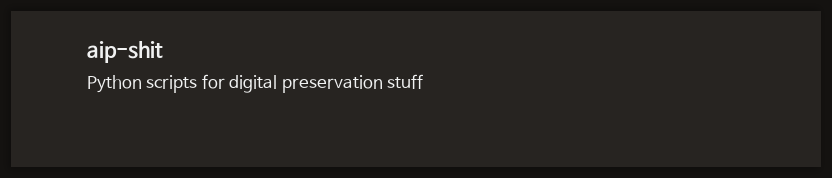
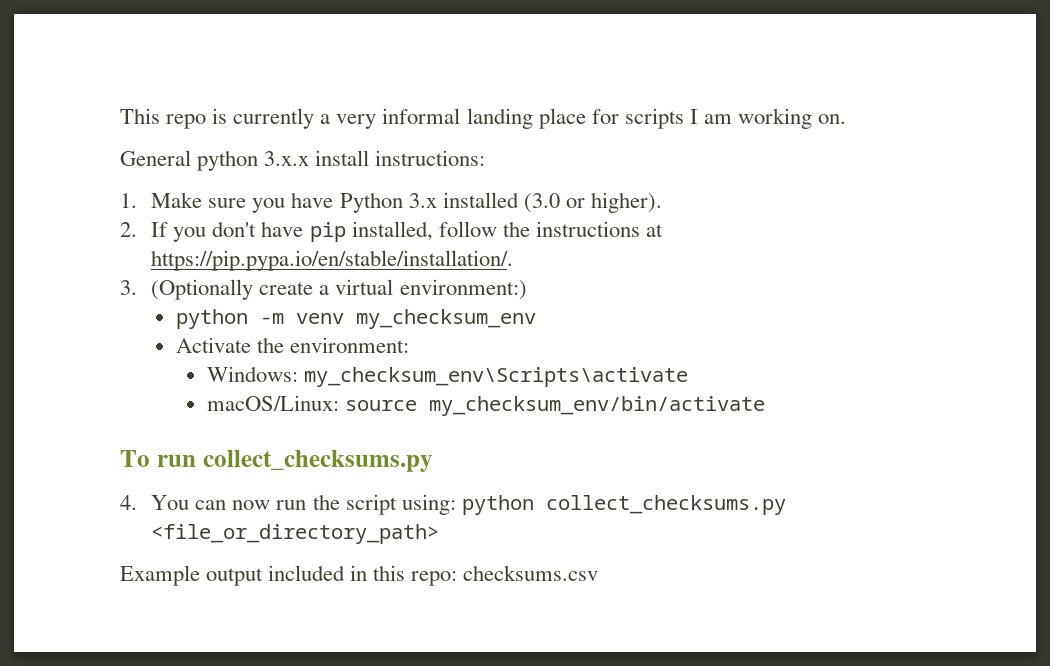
- aip-shit
- Python scripts for digital preservation stuff
+ This repo is currently a very informal landing place for scripts I am working on.
+ General python 3.x.x install instructions:
+ 1. Make sure you have Python 3.x installed (3.0 or higher).
+ 2. If you don't have pip installed, follow the instructions at https://pip.pypa.io/en/stable/installation/.
+ 3. (Optionally create a virtual environment:)
+ python -m venv my_checksum_env
+ Activate the environment:
+ Windows: my_checksum_env\Scripts\activate
+ macOS/Linux: source my_checksum_env/bin/activate
+ To run collect_checksums.py
+ 4. You can now run the script using: python collect_checksums.py <file_or_directory_path>
+ Example output included in this repo: checksums.csv

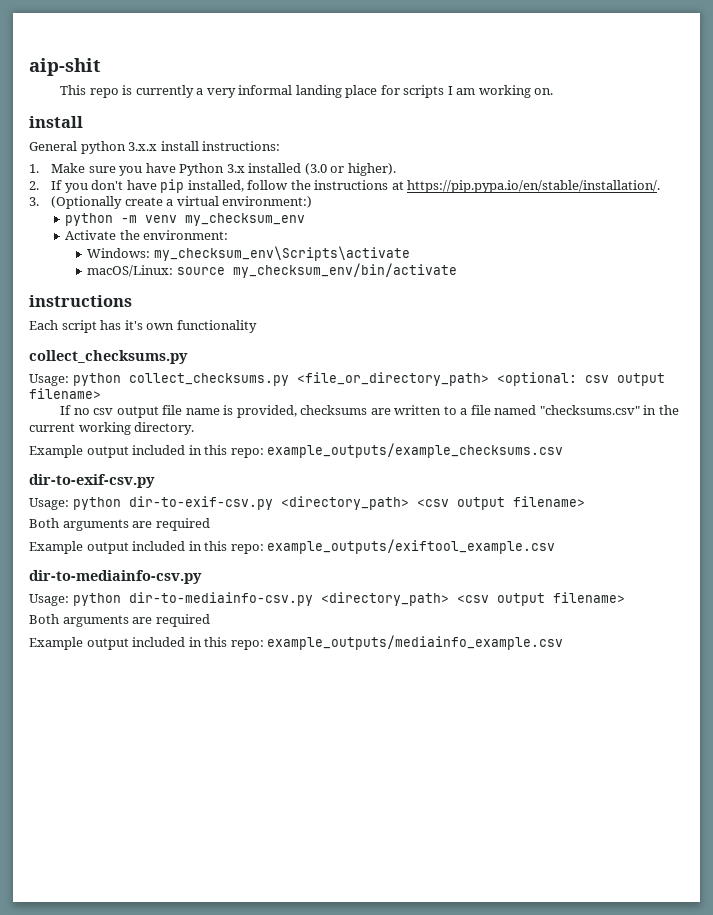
+ aip-shit
  This repo is currently a very informal landing place for scripts I am working on.
+ install
  macOS/Linux: source my_checksum_env/bin/activate
- To run collect_checksums.py
- 4. You can now run the script using: python collect_checksums.py <file_or_directory_path>
- Example output included in this repo: checksums.csv
+ instructions
+ Each script has it's own functionality
+ collect_checksums.py
+ Usage: python collect_checksums.py <file_or_directory_path> <optional: csv output filename>
+ If no csv output file name is provided, checksums are written to a file named "checksums.csv" in the current working directory.
+ Example output included in this repo: example_outputs/example_checksums.csv
+ dir-to-exif-csv.py
+ Usage: python dir-to-exif-csv.py <directory_path> <csv output filename>
+ Both arguments are required
+ Example output included in this repo: example_outputs/exiftool_example.csv
+ dir-to-mediainfo-csv.py
+ Usage: python dir-to-mediainfo-csv.py <directory_path> <csv output filename>
+ Both arguments are required
+ Example output included in this repo: example_outputs/mediainfo_example.csv

